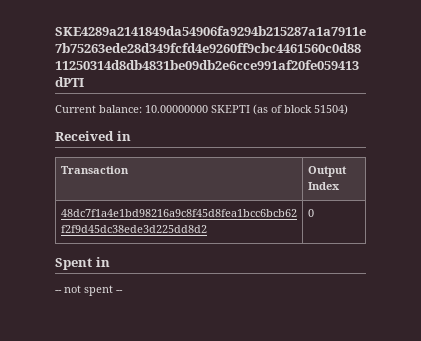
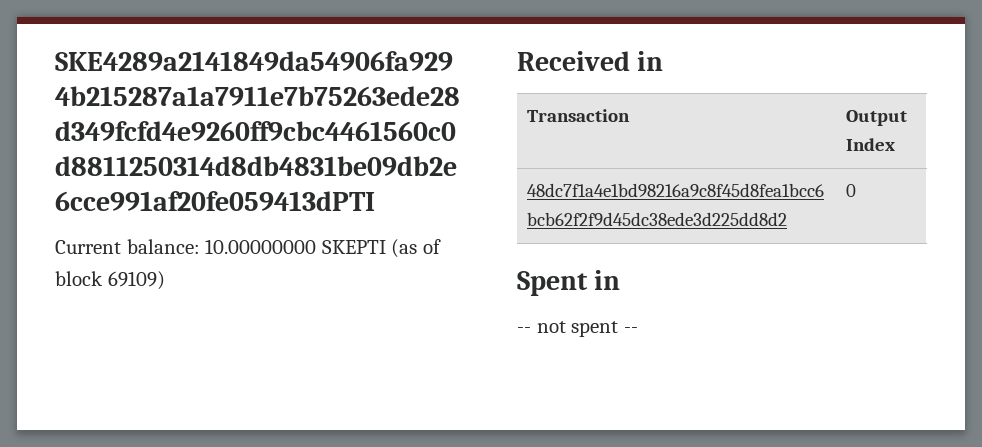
- Current balance: 10.00000000 SKEPTI (as of block 51504)
+ Current balance: 10.00000000 SKEPTI (as of block 69109)

